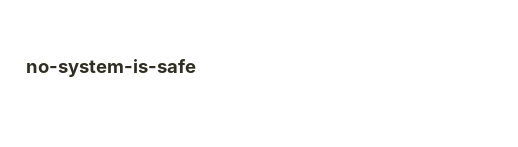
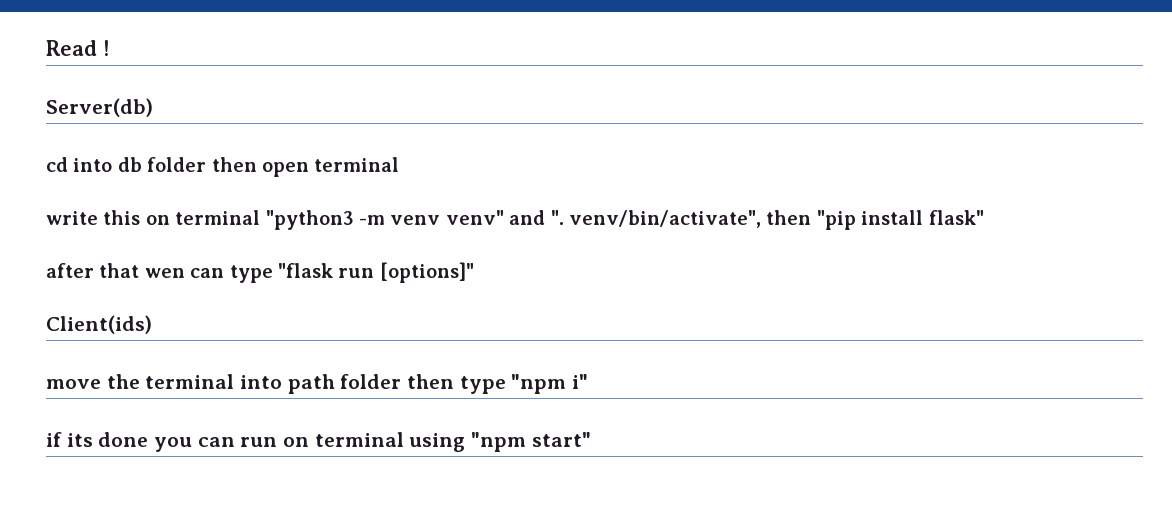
- no-system-is-safe
+ Read !
+ Server(db)
+ cd into db folder then open terminal
+ write this on terminal "python3 -m venv venv" and ". venv/bin/activate", then "pip install flask"
+ after that wen can type "flask run [options]"
+ Client(ids)
+ move the terminal into path folder then type "npm i"
+ if its done you can run on terminal using "npm start"

